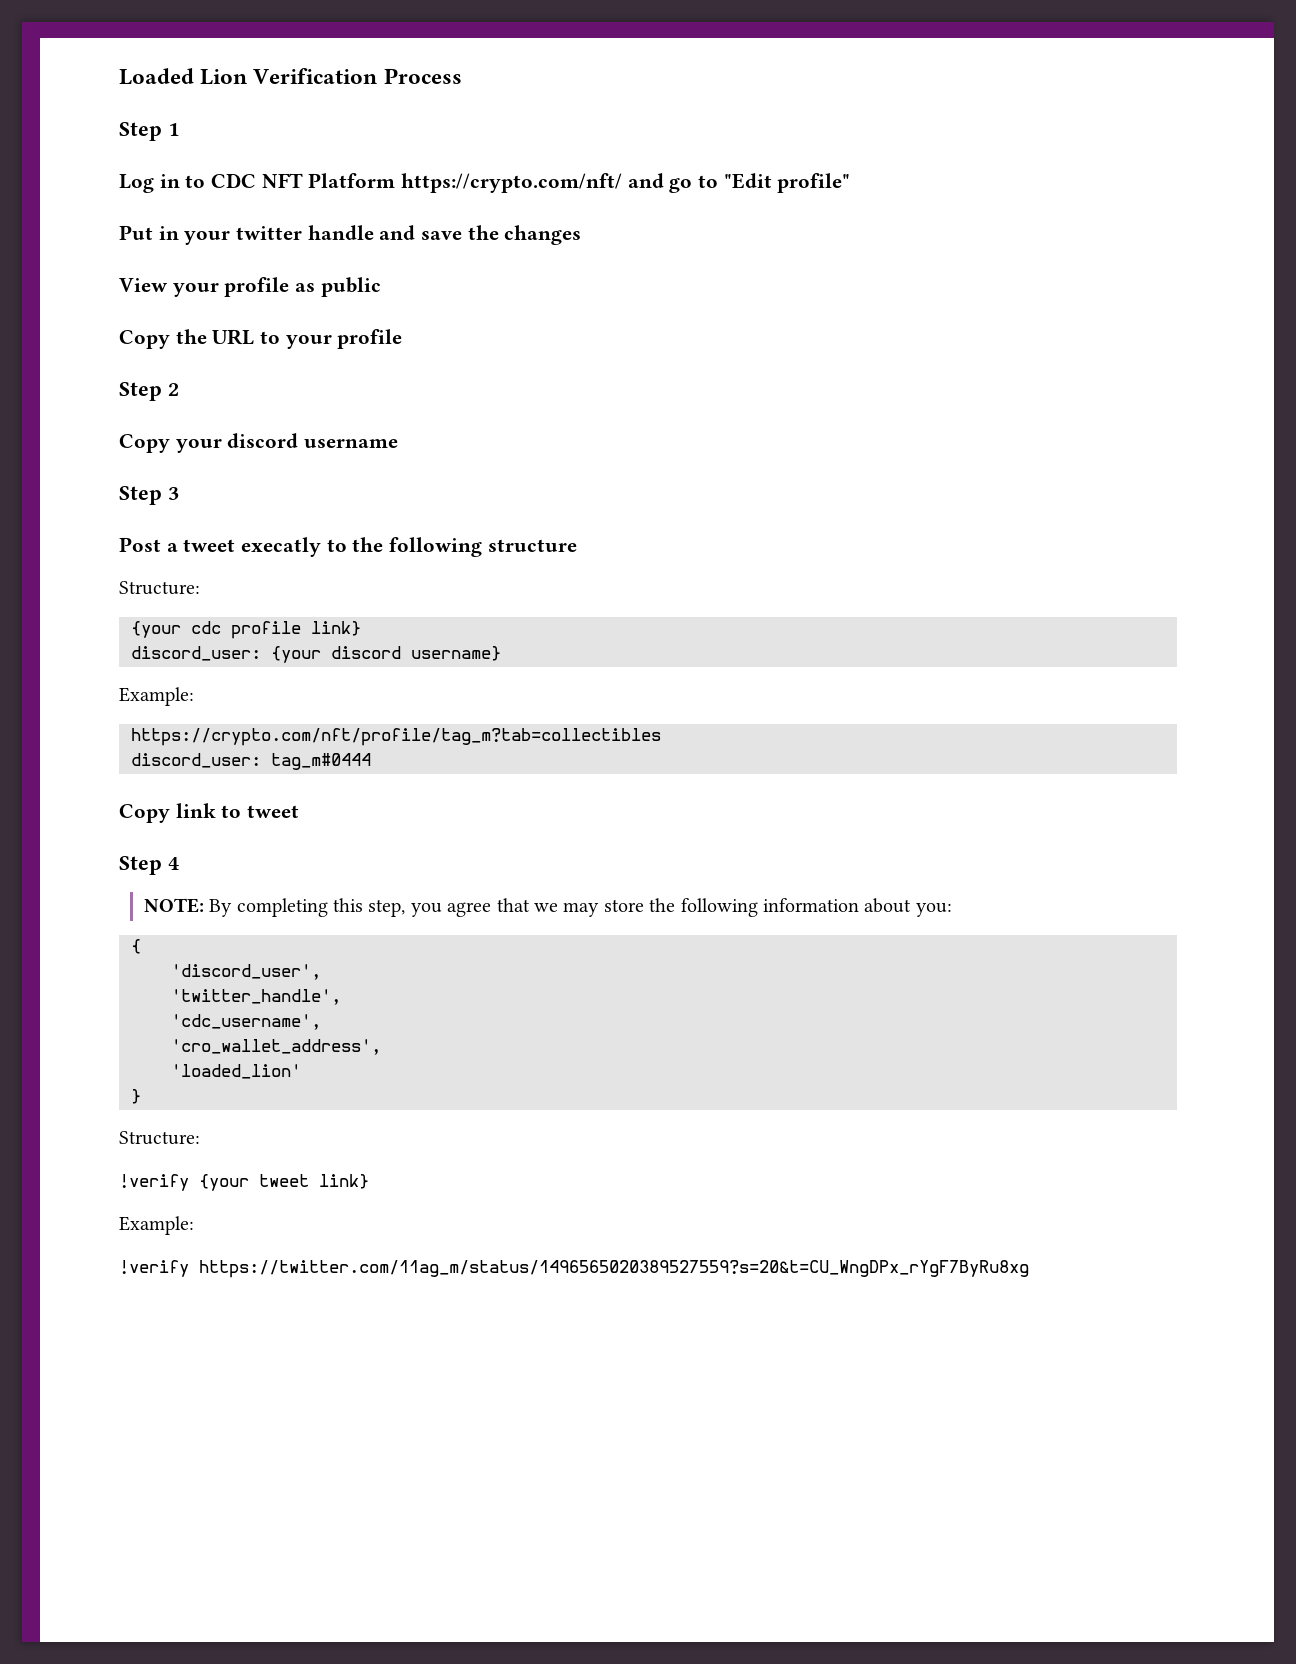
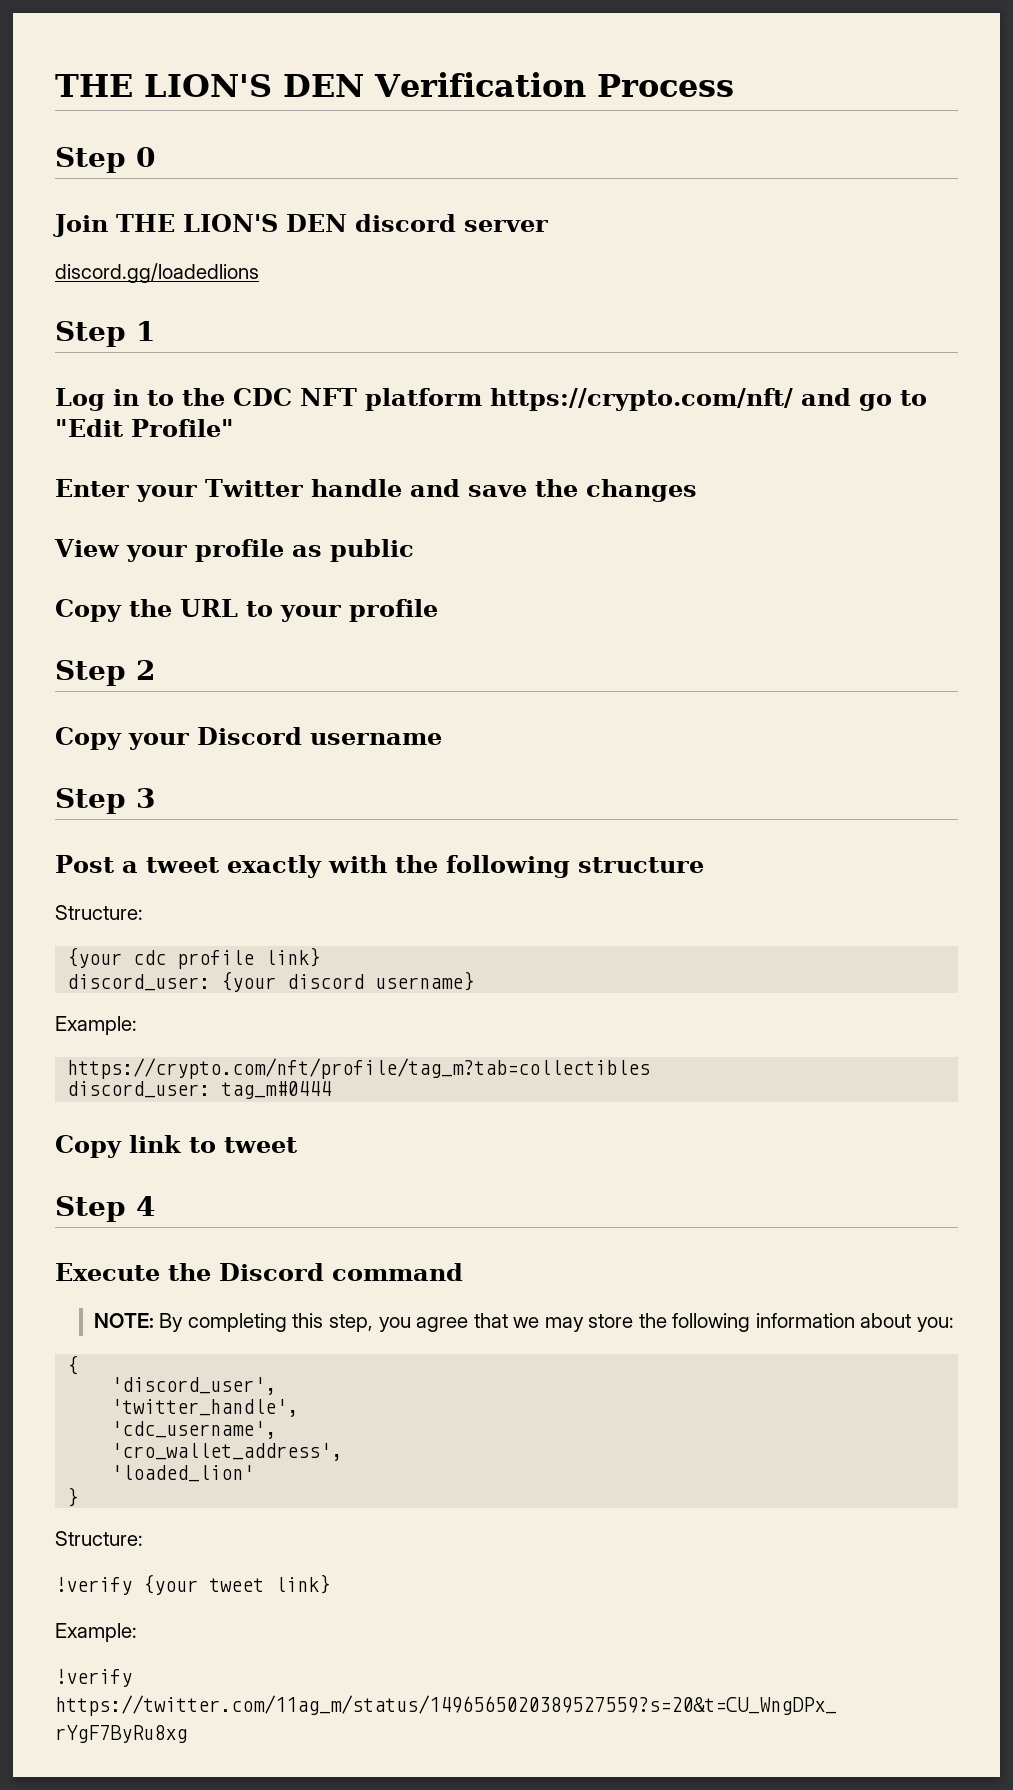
- Loaded Lion Verification Process
+ THE LION'S DEN Verification Process
+ Step 0
+ Join THE LION'S DEN discord server
+ discord.gg/loadedlions
- Log in to CDC NFT Platform https://crypto.com/nft/ and go to "Edit profile"
- Put in your twitter handle and save the changes
+ Log in to the CDC NFT platform https://crypto.com/nft/ and go to "Edit Profile"
+ Enter your Twitter handle and save the changes
- Copy your discord username
+ Copy your Discord username
- Post a tweet execatly to the following structure
+ Post a tweet exactly with the following structure
+ Execute the Discord command

